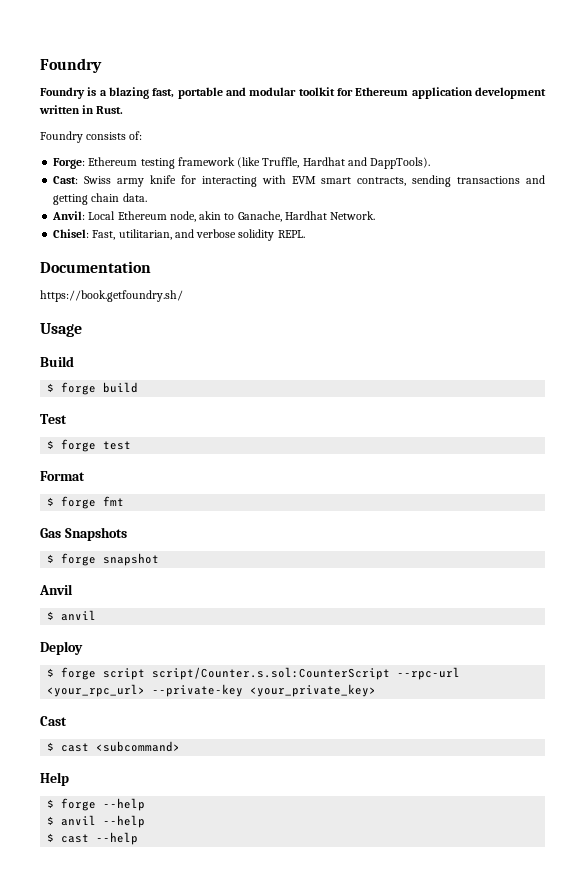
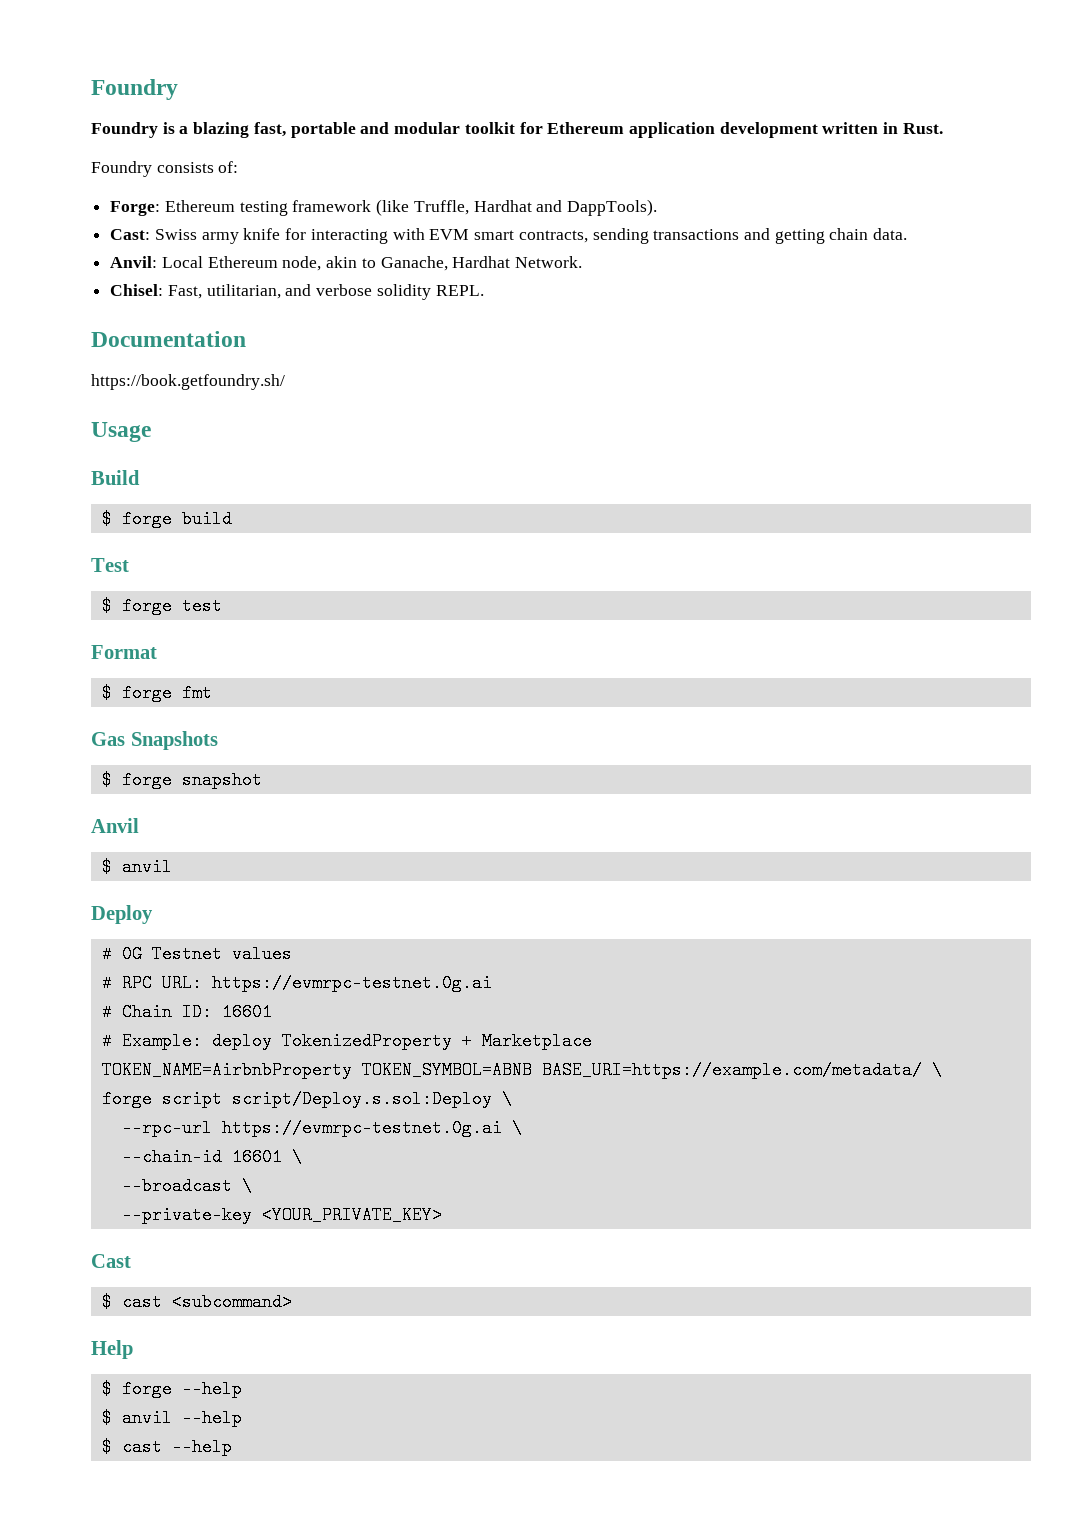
- $ forge script script/Counter.s.sol:CounterScript --rpc-url <your_rpc_url> --private-key <your_private_key>
+ # 0G Testnet values
+ # RPC URL: https://evmrpc-testnet.0g.ai
+ # Chain ID: 16601
+ # Example: deploy TokenizedProperty + Marketplace
+ TOKEN_NAME=AirbnbProperty TOKEN_SYMBOL=ABNB BASE_URI=https://example.com/metadata/ \
+ forge script script/Deploy.s.sol:Deploy \
+ --rpc-url https://evmrpc-testnet.0g.ai \
+ --chain-id 16601 \
+ --broadcast \
+ --private-key <YOUR_PRIVATE_KEY>

